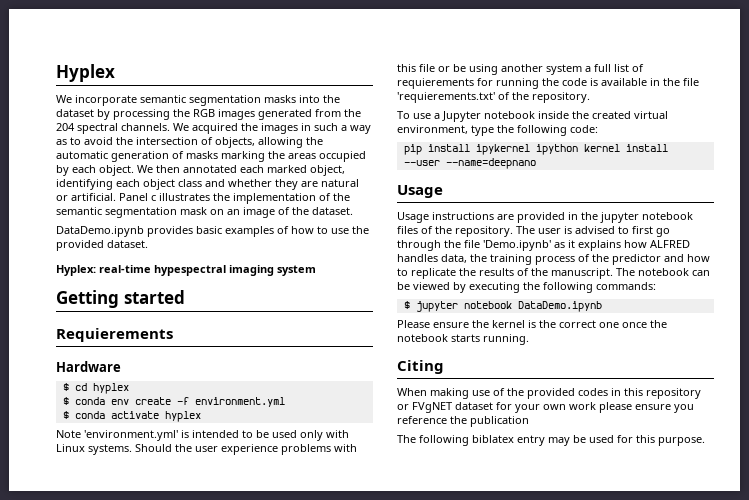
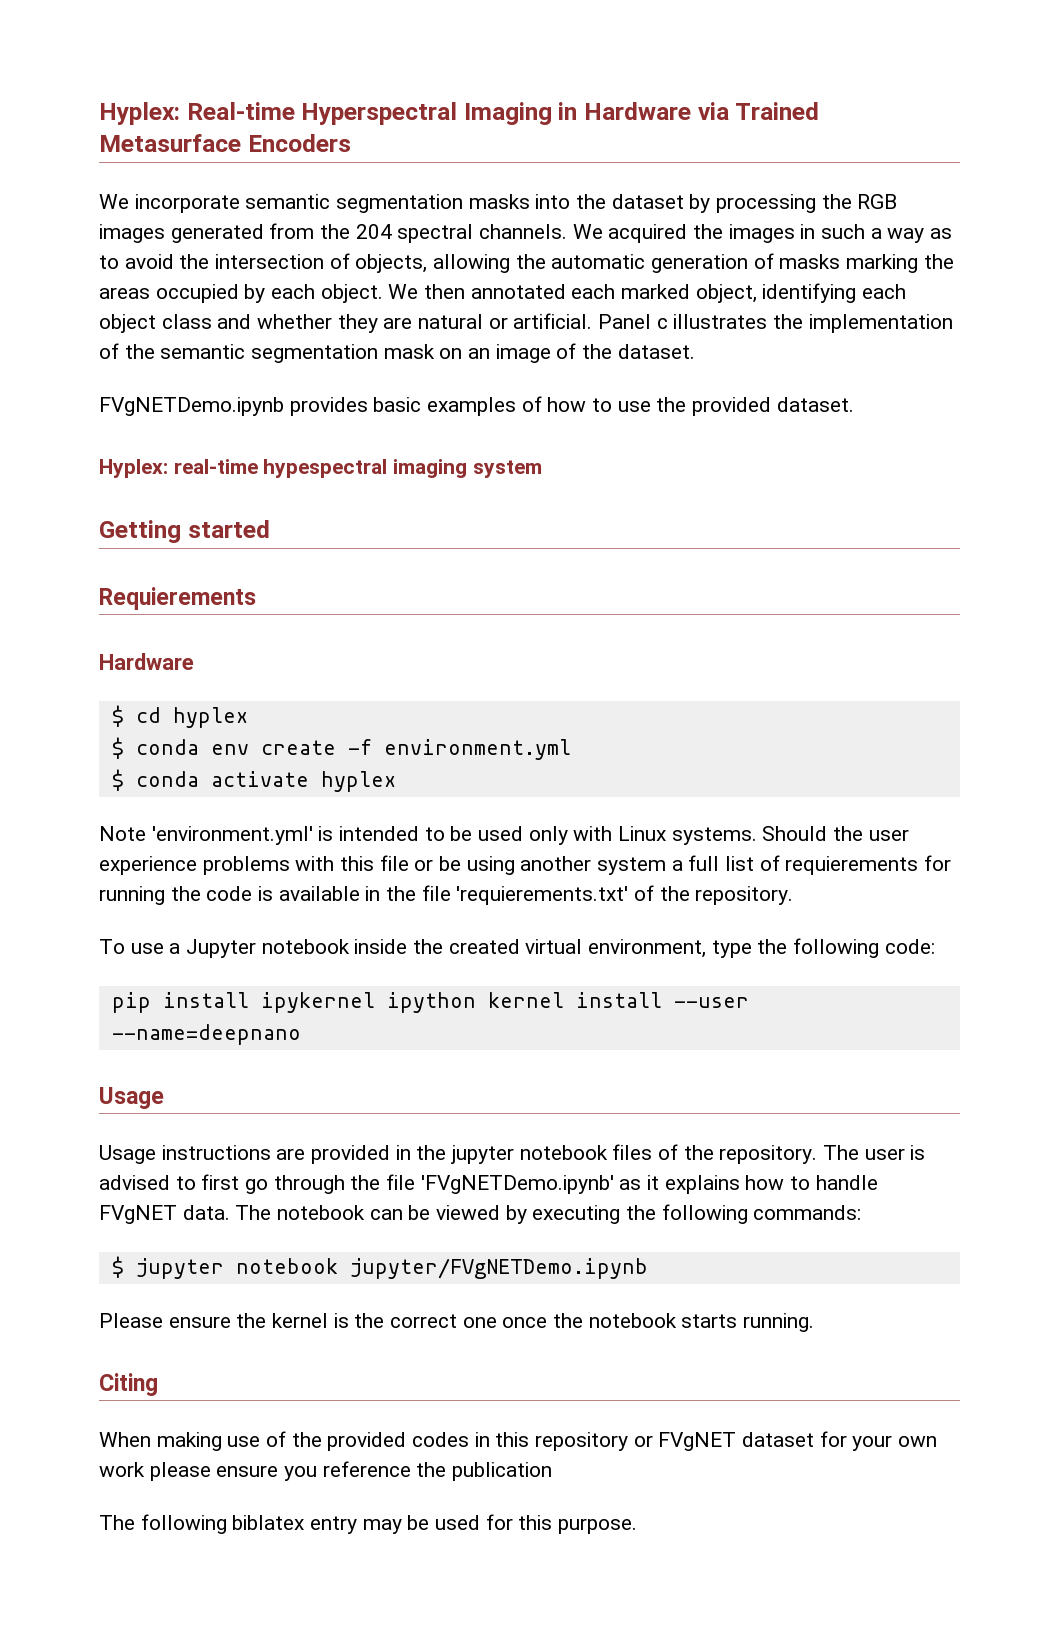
- Hyplex
+ Hyplex: Real-time Hyperspectral Imaging in Hardware via Trained Metasurface Encoders
- DataDemo.ipynb provides basic examples of how to use the provided dataset.
+ FVgNETDemo.ipynb provides basic examples of how to use the provided dataset.
- The user is advised to first go through the file 'Demo.ipynb' as it explains how ALFRED handles data, the training process of the predictor and how to replicate the results of the manuscript.
+ The user is advised to first go through the file 'FVgNETDemo.ipynb' as it explains how to handle FVgNET data.
- $ jupyter notebook DataDemo.ipynb
+ $ jupyter notebook jupyter/FVgNETDemo.ipynb

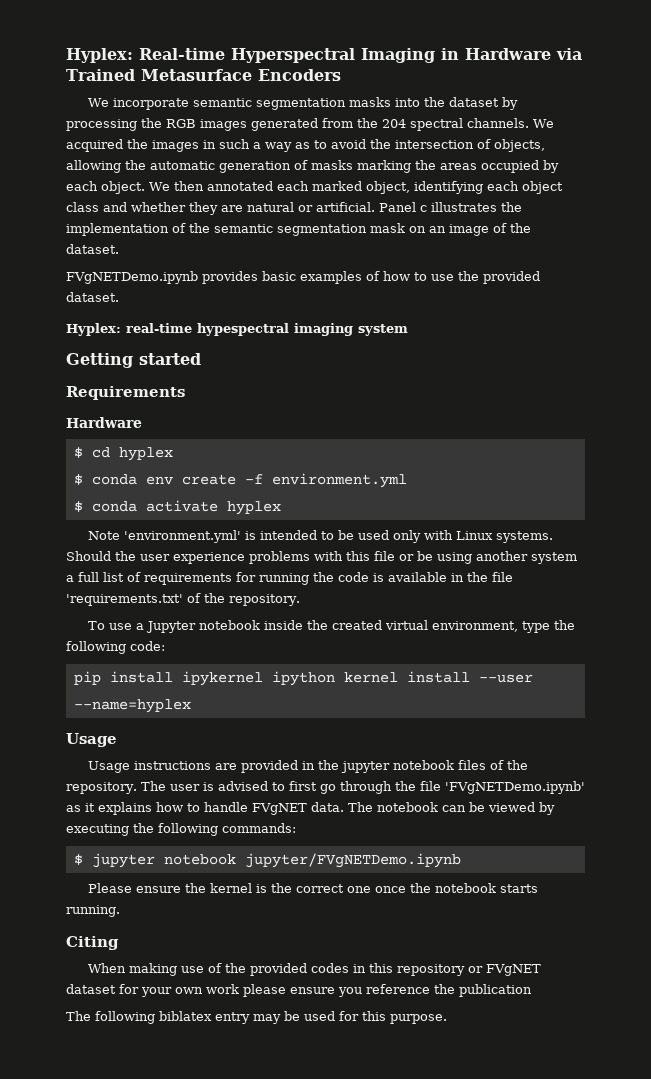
- Requierements
+ Requirements
- Should the user experience problems with this file or be using another system a full list of requierements for running the code is available in the file 'requierements.txt' of the repository.
+ Should the user experience problems with this file or be using another system a full list of requirements for running the code is available in the file 'requirements.txt' of the repository.
- pip install ipykernel ipython kernel install --user --name=deepnano
+ pip install ipykernel ipython kernel install --user --name=hyplex

